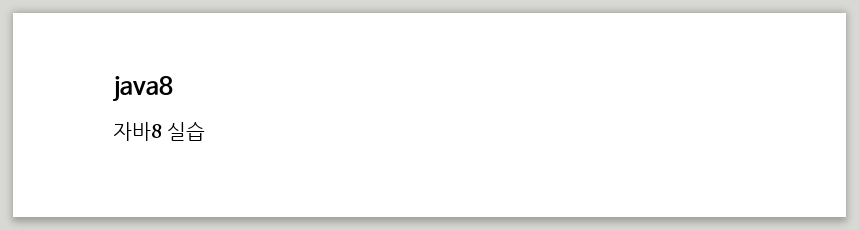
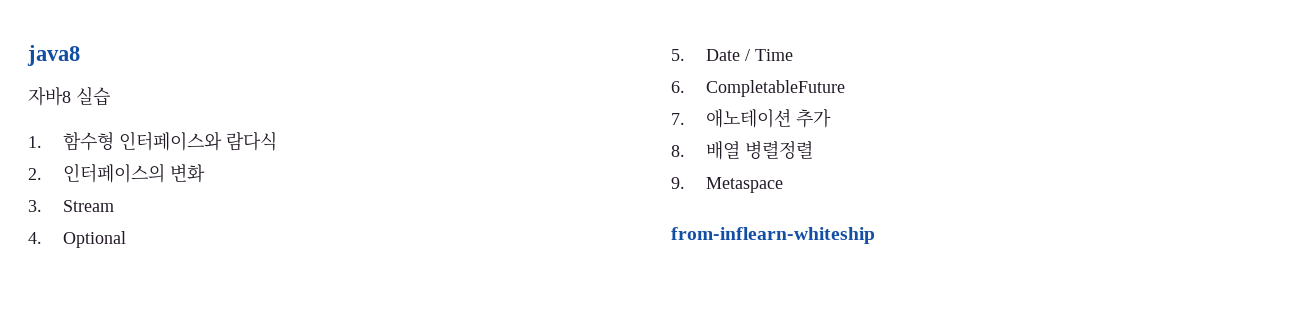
+ 1. 함수형 인터페이스와 람다식
+ 2. 인터페이스의 변화
+ 3. Stream
+ 4. Optional
+ 5. Date / Time
+ 6. CompletableFuture
+ 7. 애노테이션 추가
+ 8. 배열 병렬정렬
+ 9. Metaspace
+ from-inflearn-whiteship

